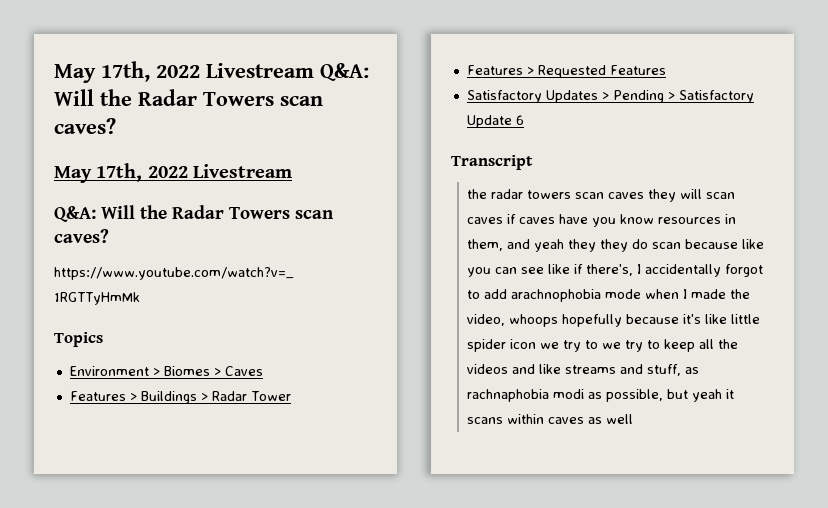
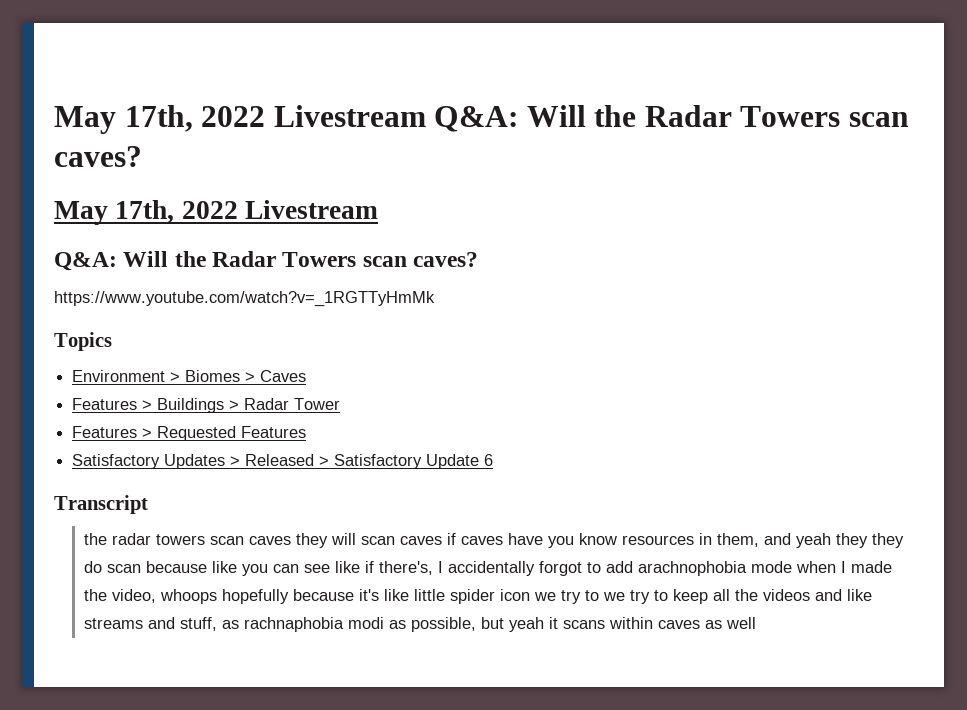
- Satisfactory Updates > Pending > Satisfactory Update 6
+ Satisfactory Updates > Released > Satisfactory Update 6

